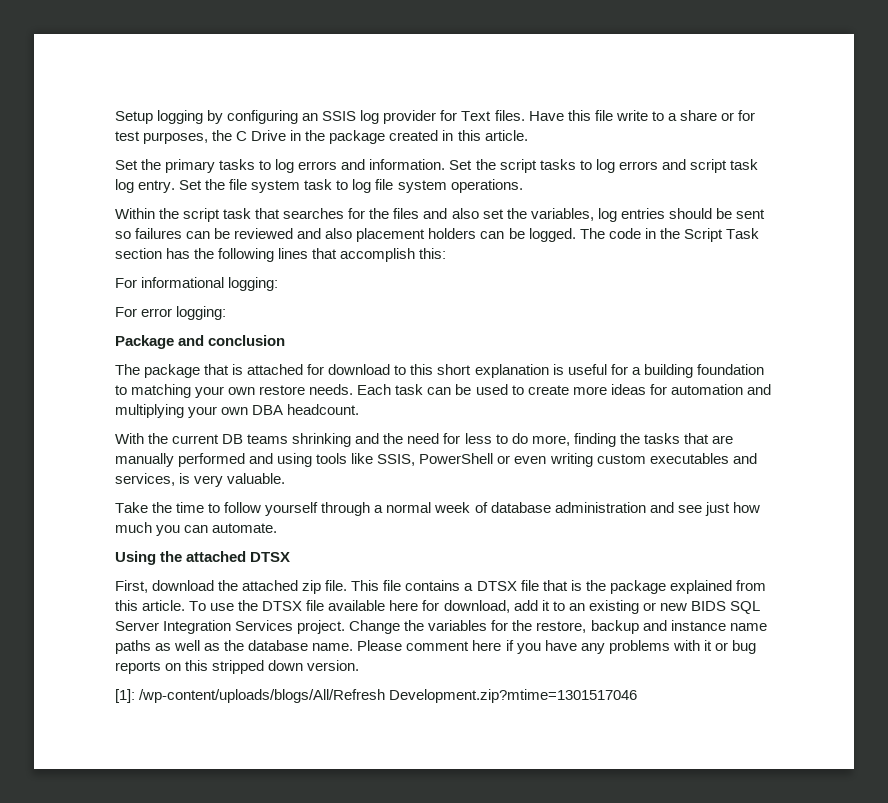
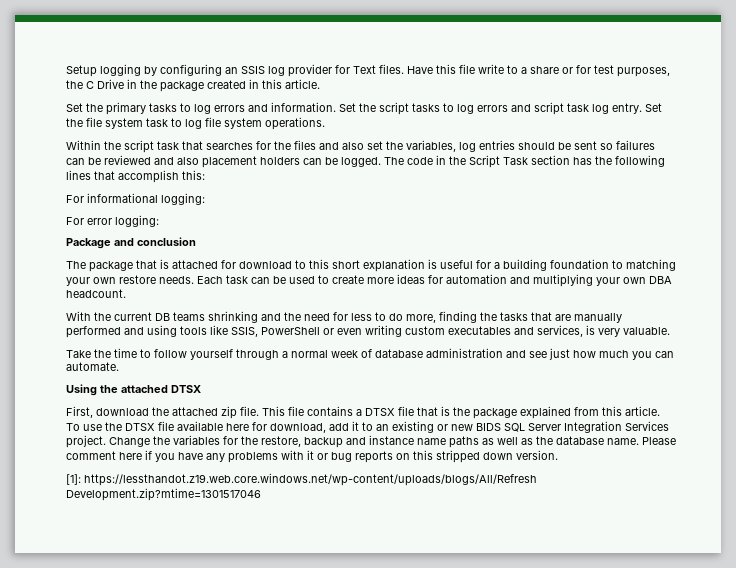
- [1]: /wp-content/uploads/blogs/All/Refresh Development.zip?mtime=1301517046
+ [1]: https://lessthandot.z19.web.core.windows.net/wp-content/uploads/blogs/All/Refresh Development.zip?mtime=1301517046

